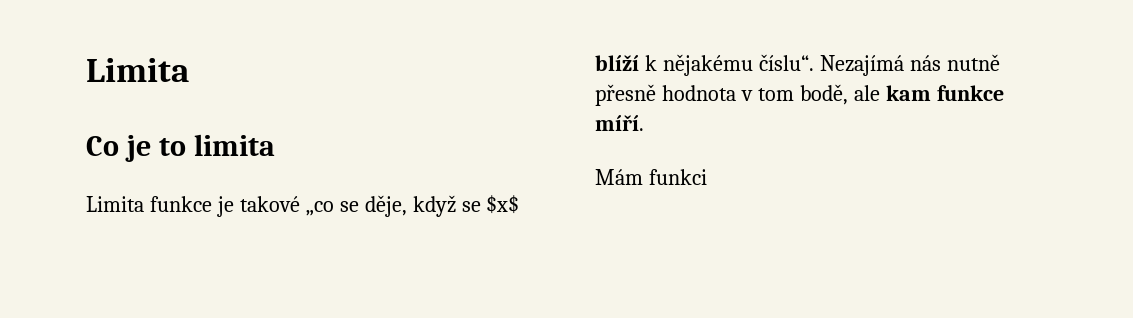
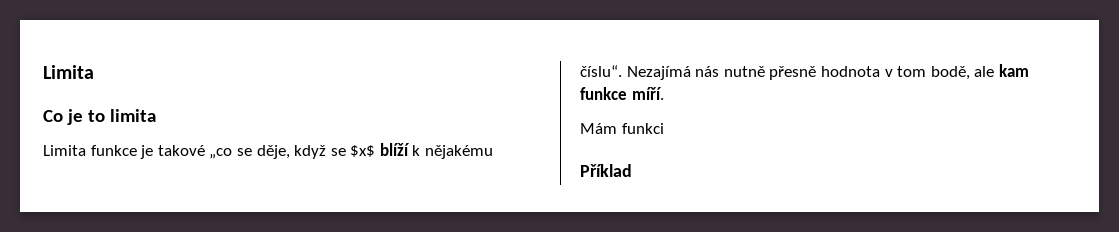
+ Příklad

